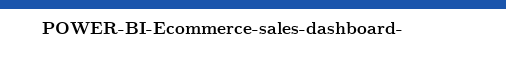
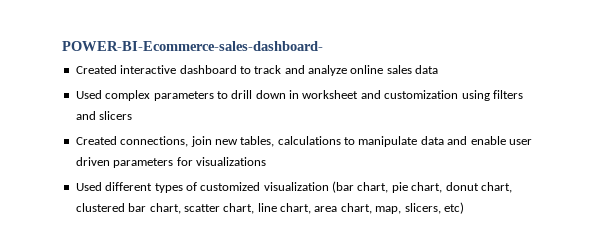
+ Created interactive dashboard to track and analyze online sales data
+ Used complex parameters to drill down in worksheet and customization using filters and slicers
+ Created connections, join new tables, calculations to manipulate data and enable user driven parameters for visualizations
+ Used different types of customized visualization (bar chart, pie chart, donut chart, clustered bar chart, scatter chart, line chart, area chart, map, slicers, etc)

